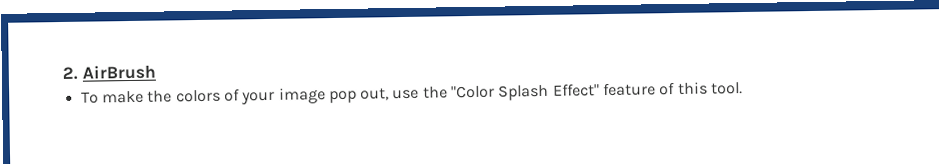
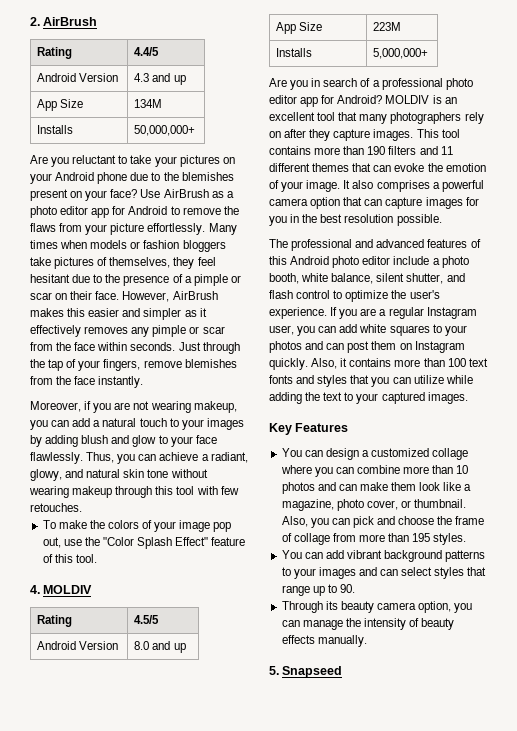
+ Rating | 4.4/5
+ Android Version | 4.3 and up
+ App Size | 134M
+ Installs | 50,000,000+
+ Are you reluctant to take your pictures on your Android phone due to the blemishes present on your face? Use AirBrush as a photo editor app for Android to remove the flaws from your picture effortlessly. Many times when models or fashion bloggers take pictures of themselves, they feel hesitant due to the presence of a pimple or scar on their face. However, AirBrush makes this easier and simpler as it effectively removes any pimple or scar from the face within seconds. Just through the tap of your fingers, remove blemishes from the face instantly.
+ Moreover, if you are not wearing makeup, you can add a natural touch to your images by adding blush and glow to your face flawlessly. Thus, you can achieve a radiant, glowy, and natural skin tone without wearing makeup through this tool with few retouches.
+ 4. MOLDIV
+ Rating | 4.5/5
+ Android Version | 8.0 and up
+ App Size | 223M
+ Installs | 5,000,000+
+ Are you in search of a professional photo editor app for Android? MOLDIV is an excellent tool that many photographers rely on after they capture images. This tool contains more than 190 filters and 11 different themes that can evoke the emotion of your image. It also comprises a powerful camera option that can capture images for you in the best resolution possible.
+ The professional and advanced features of this Android photo editor include a photo booth, white balance, silent shutter, and flash control to optimize the user's experience. If you are a regular Instagram user, you can add white squares to your photos and can post them on Instagram quickly. Also, it contains more than 100 text fonts and styles that you can utilize while adding the text to your captured images.
+ Key Features
+ You can design a customized collage where you can combine more than 10 photos and can make them look like a magazine, photo cover, or thumbnail. Also, you can pick and choose the frame of collage from more than 195 styles.
+ You can add vibrant background patterns to your images and can select styles that range up to 90.
+ Through its beauty camera option, you can manage the intensity of beauty effects manually.
+ 5. Snapseed

